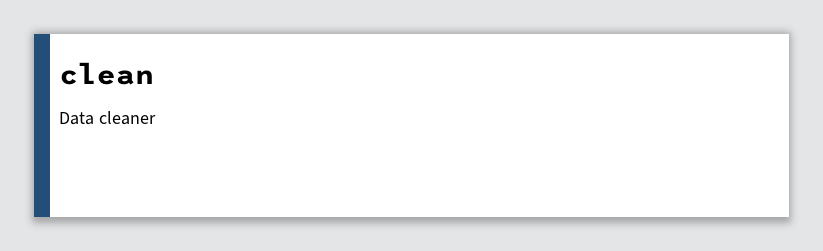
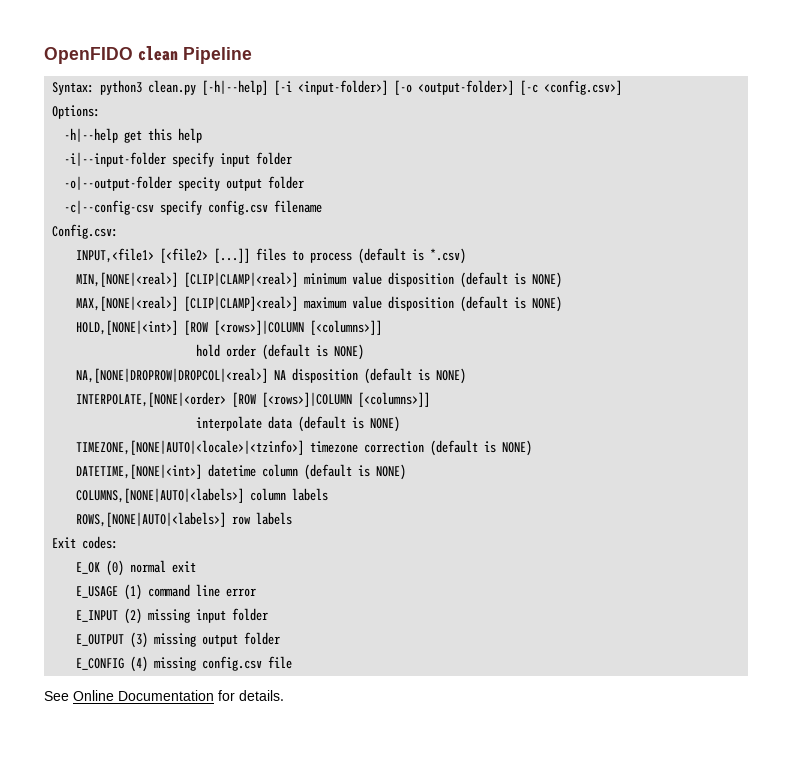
- clean
- Data cleaner
+ OpenFIDO clean Pipeline
+ Syntax: python3 clean.py [-h|--help] [-i <input-folder>] [-o <output-folder>] [-c <config.csv>]
+ Options:
+ -h|--help get this help
+ -i|--input-folder specify input folder
+ -o|--output-folder specity output folder
+ -c|--config-csv specify config.csv filename
+ Config.csv:
+ INPUT,<file1> [<file2> [...]] files to process (default is *.csv)
+ MIN,[NONE|<real>] [CLIP|CLAMP|<real>] minimum value disposition (default is NONE)
+ MAX,[NONE|<real>] [CLIP|CLAMP]<real>] maximum value disposition (default is NONE)
+ HOLD,[NONE|<int>] [ROW [<rows>]|COLUMN [<columns>]]
+ hold order (default is NONE)
+ NA,[NONE|DROPROW|DROPCOL|<real>] NA disposition (default is NONE)
+ INTERPOLATE,[NONE|<order> [ROW [<rows>]|COLUMN [<columns>]]
+ interpolate data (default is NONE)
+ TIMEZONE,[NONE|AUTO|<locale>|<tzinfo>] timezone correction (default is NONE)
+ DATETIME,[NONE|<int>] datetime column (default is NONE)
+ COLUMNS,[NONE|AUTO|<labels>] column labels
+ ROWS,[NONE|AUTO|<labels>] row labels
+ Exit codes:
+ E_OK (0) normal exit
+ E_USAGE (1) command line error
+ E_INPUT (2) missing input folder
+ E_OUTPUT (3) missing output folder
+ E_CONFIG (4) missing config.csv file
+ See Online Documentation for details.

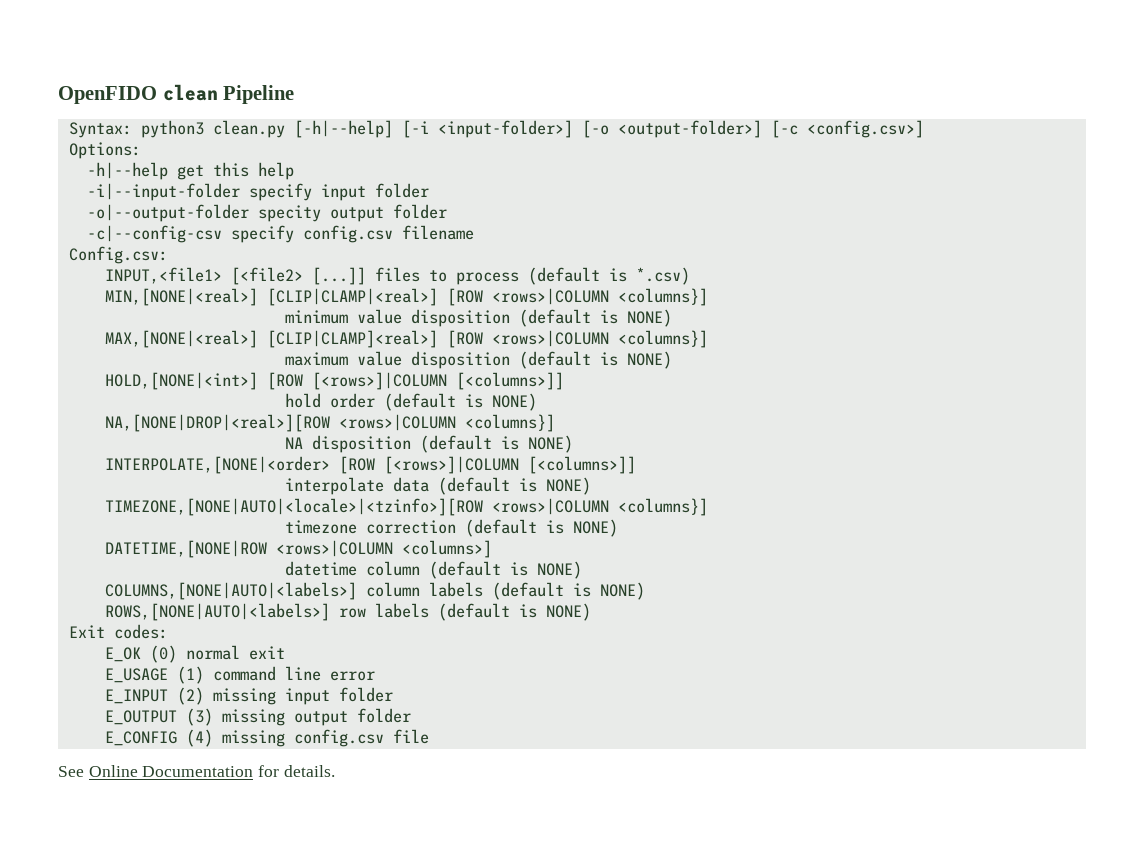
- MIN,[NONE|<real>] [CLIP|CLAMP|<real>] minimum value disposition (default is NONE)
+ MIN,[NONE|<real>] [CLIP|CLAMP|<real>] [ROW <rows>|COLUMN <columns}]
+ minimum value disposition (default is NONE)
- MAX,[NONE|<real>] [CLIP|CLAMP]<real>] maximum value disposition (default is NONE)
+ MAX,[NONE|<real>] [CLIP|CLAMP]<real>] [ROW <rows>|COLUMN <columns}]
+ maximum value disposition (default is NONE)
- NA,[NONE|DROPROW|DROPCOL|<real>] NA disposition (default is NONE)
+ NA,[NONE|DROP|<real>][ROW <rows>|COLUMN <columns}]
+ NA disposition (default is NONE)
- TIMEZONE,[NONE|AUTO|<locale>|<tzinfo>] timezone correction (default is NONE)
+ TIMEZONE,[NONE|AUTO|<locale>|<tzinfo>][ROW <rows>|COLUMN <columns}]
+ timezone correction (default is NONE)
- DATETIME,[NONE|<int>] datetime column (default is NONE)
+ DATETIME,[NONE|ROW <rows>|COLUMN <columns>]
+ datetime column (default is NONE)
- COLUMNS,[NONE|AUTO|<labels>] column labels
+ COLUMNS,[NONE|AUTO|<labels>] column labels (default is NONE)
- ROWS,[NONE|AUTO|<labels>] row labels
+ ROWS,[NONE|AUTO|<labels>] row labels (default is NONE)

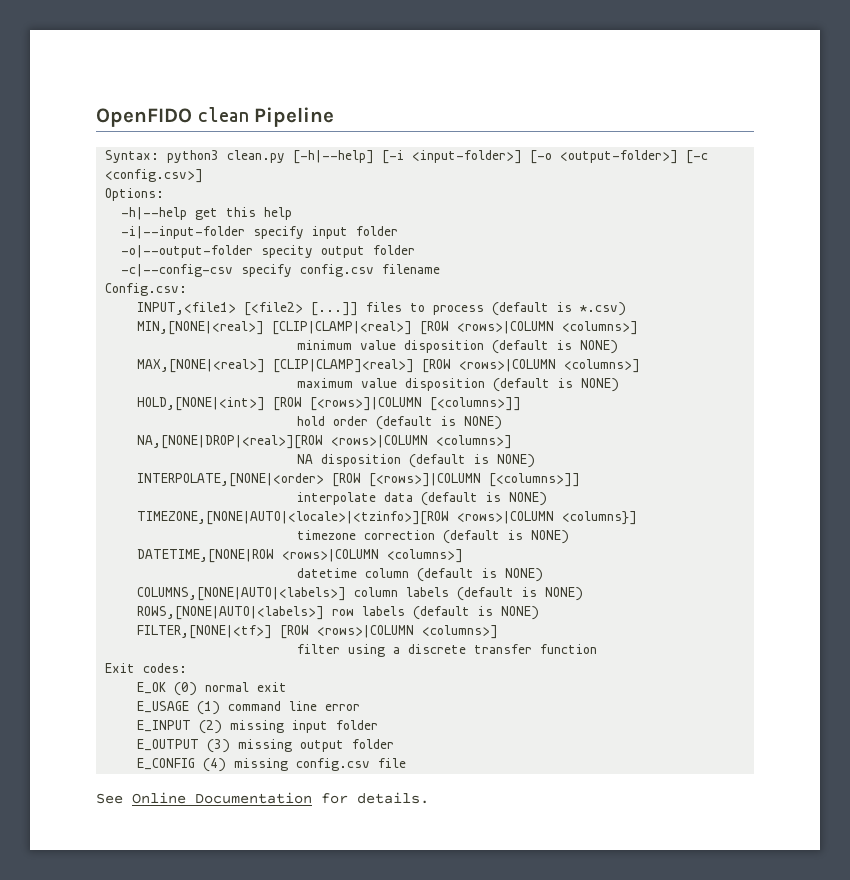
- MIN,[NONE|<real>] [CLIP|CLAMP|<real>] [ROW <rows>|COLUMN <columns}]
+ MIN,[NONE|<real>] [CLIP|CLAMP|<real>] [ROW <rows>|COLUMN <columns>]
- MAX,[NONE|<real>] [CLIP|CLAMP]<real>] [ROW <rows>|COLUMN <columns}]
+ MAX,[NONE|<real>] [CLIP|CLAMP]<real>] [ROW <rows>|COLUMN <columns>]
- NA,[NONE|DROP|<real>][ROW <rows>|COLUMN <columns}]
+ NA,[NONE|DROP|<real>][ROW <rows>|COLUMN <columns>]
+ FILTER,[NONE|<tf>] [ROW <rows>|COLUMN <columns>]
+ filter using a discrete transfer function

